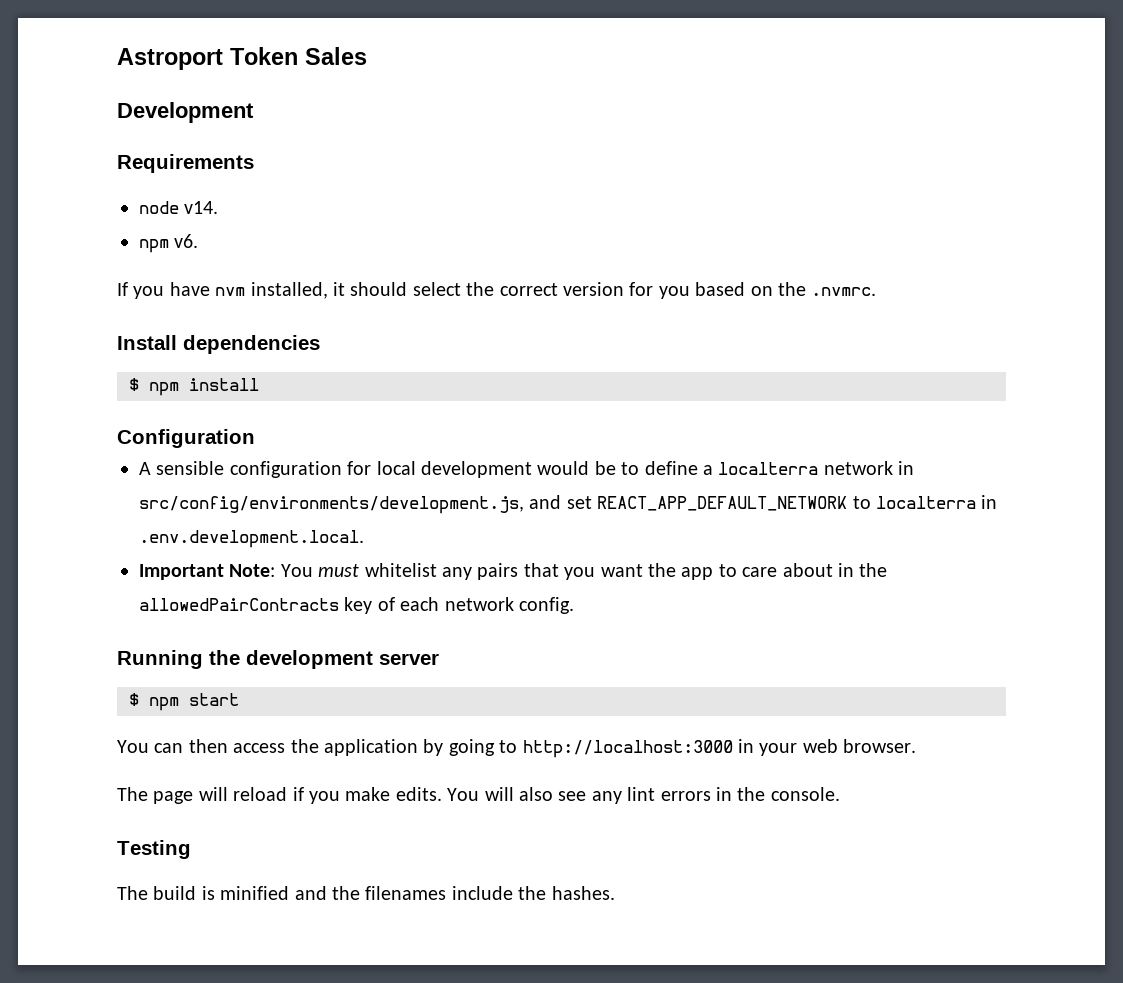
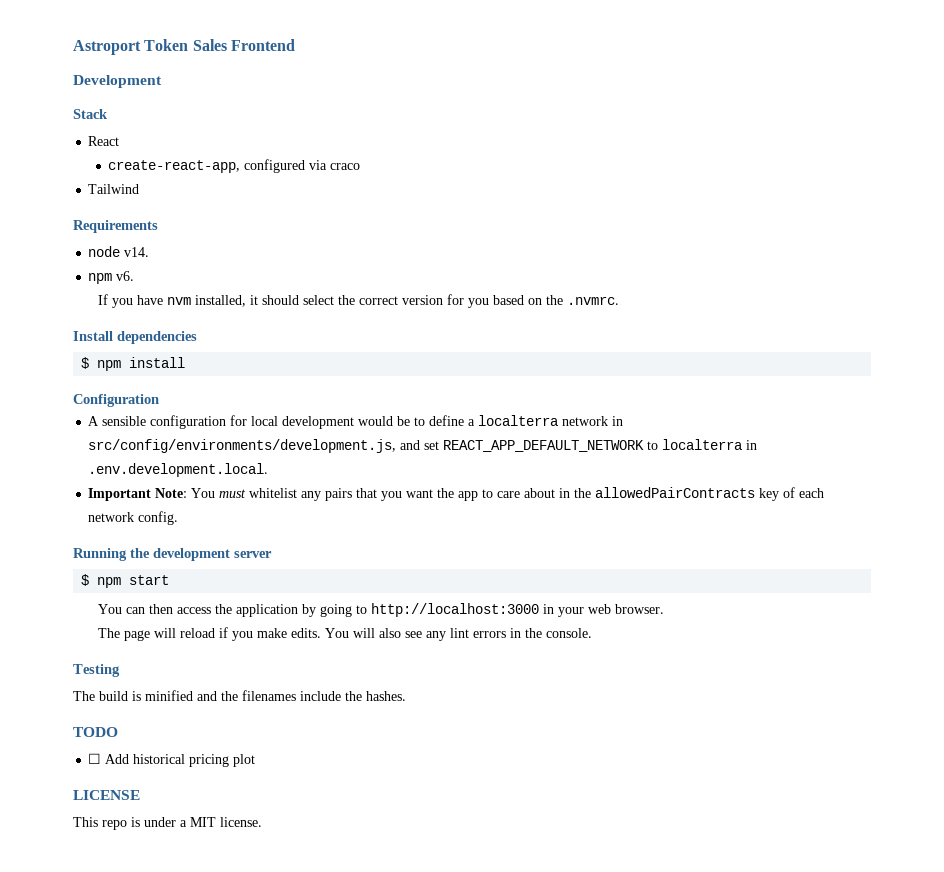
- Astroport Token Sales
+ Astroport Token Sales Frontend
+ Stack
+ React
+ create-react-app, configured via craco
+ Tailwind
+ TODO
+ ☐ Add historical pricing plot
+ LICENSE
+ This repo is under a MIT license.

